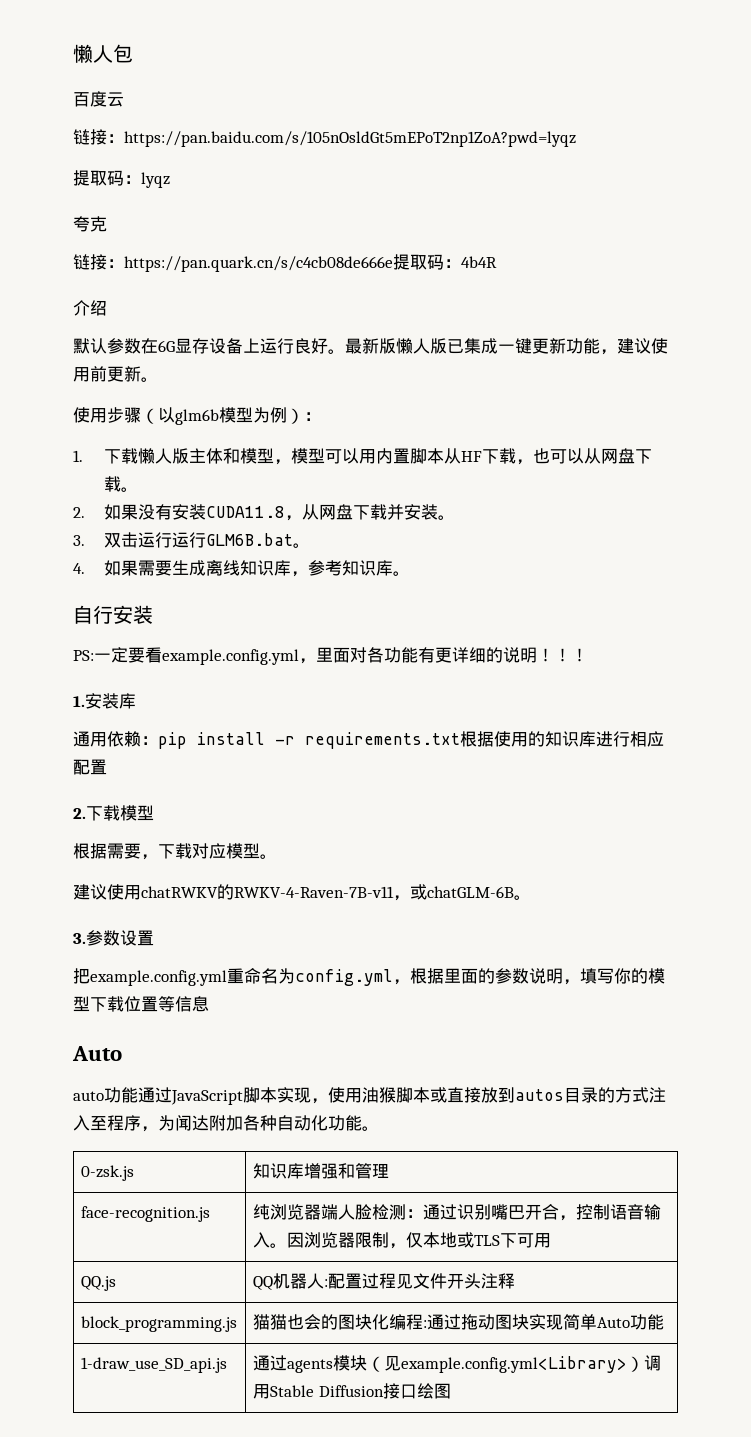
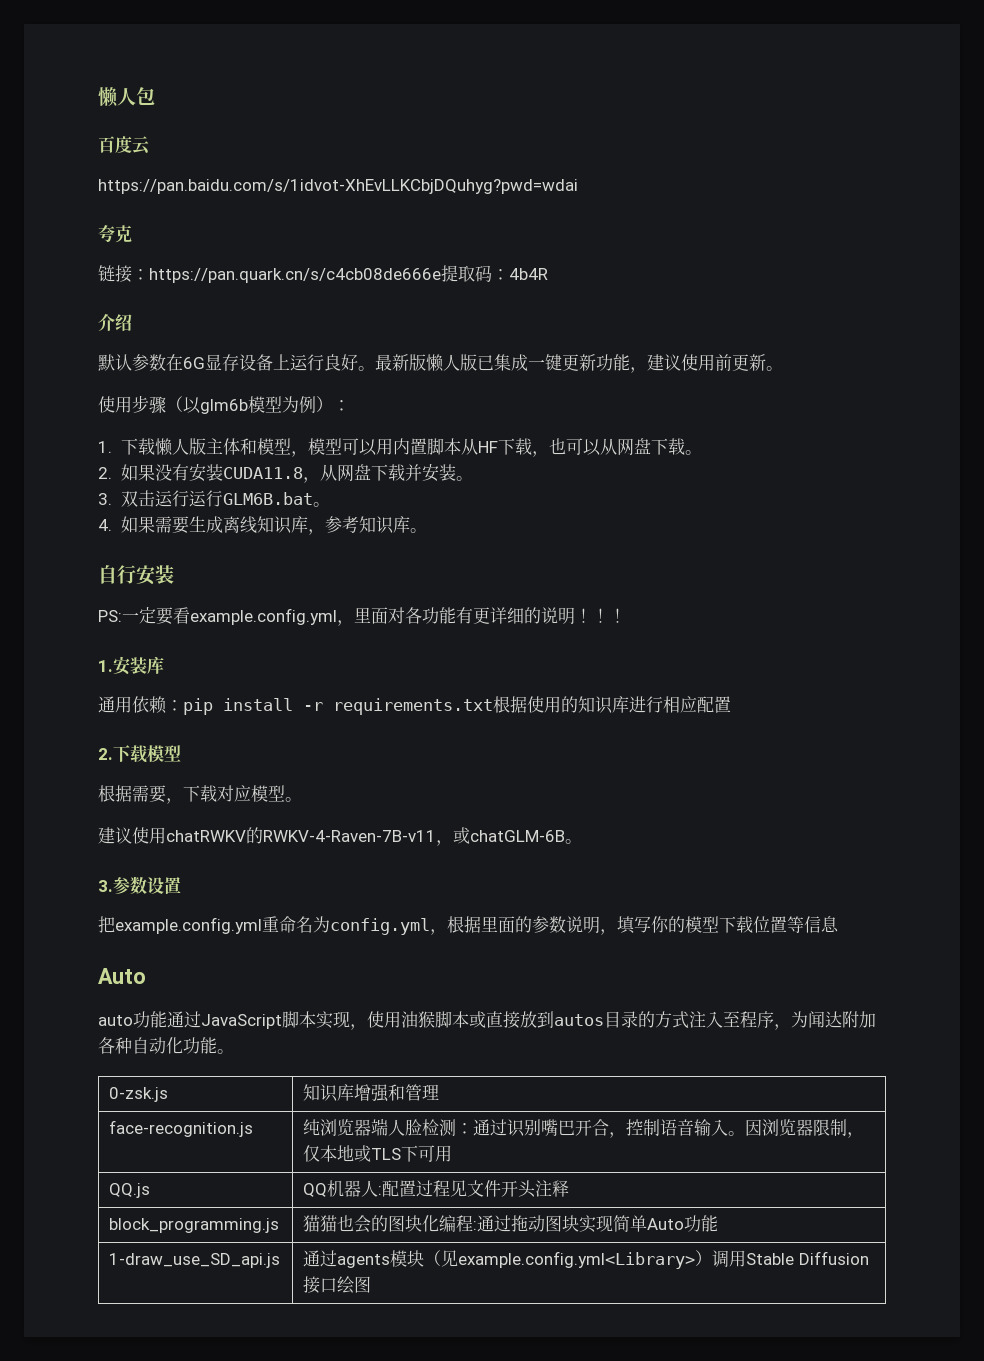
- 链接：https://pan.baidu.com/s/105nOsldGt5mEPoT2np1ZoA?pwd=lyqz
- 提取码：lyqz
+ https://pan.baidu.com/s/1idvot-XhEvLLKCbjDQuhyg?pwd=wdai

